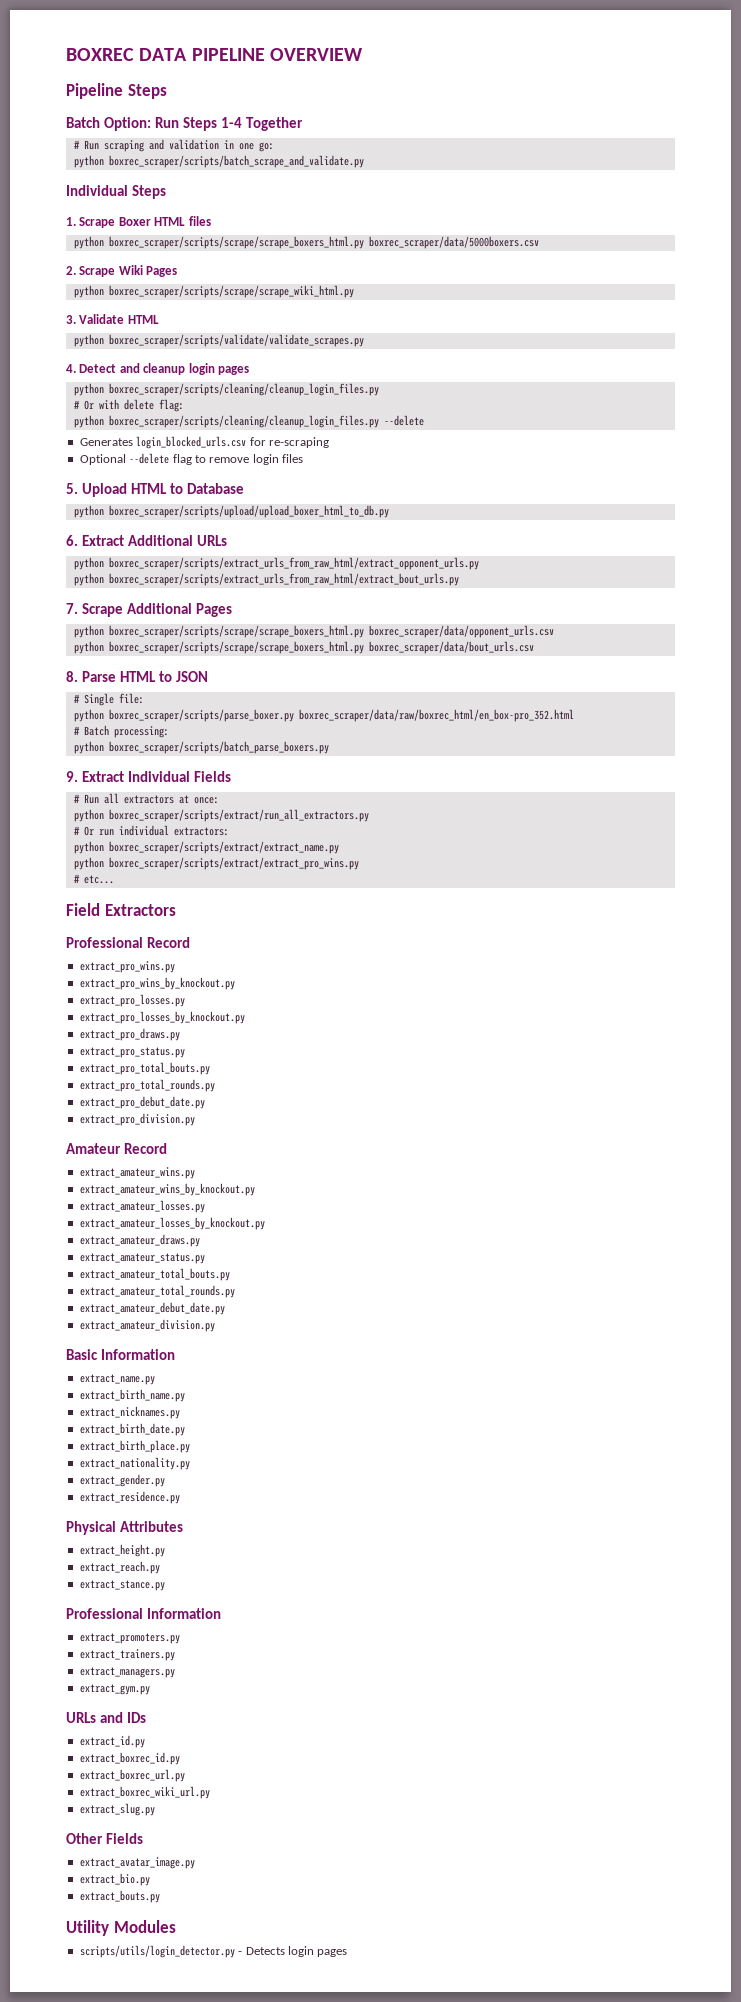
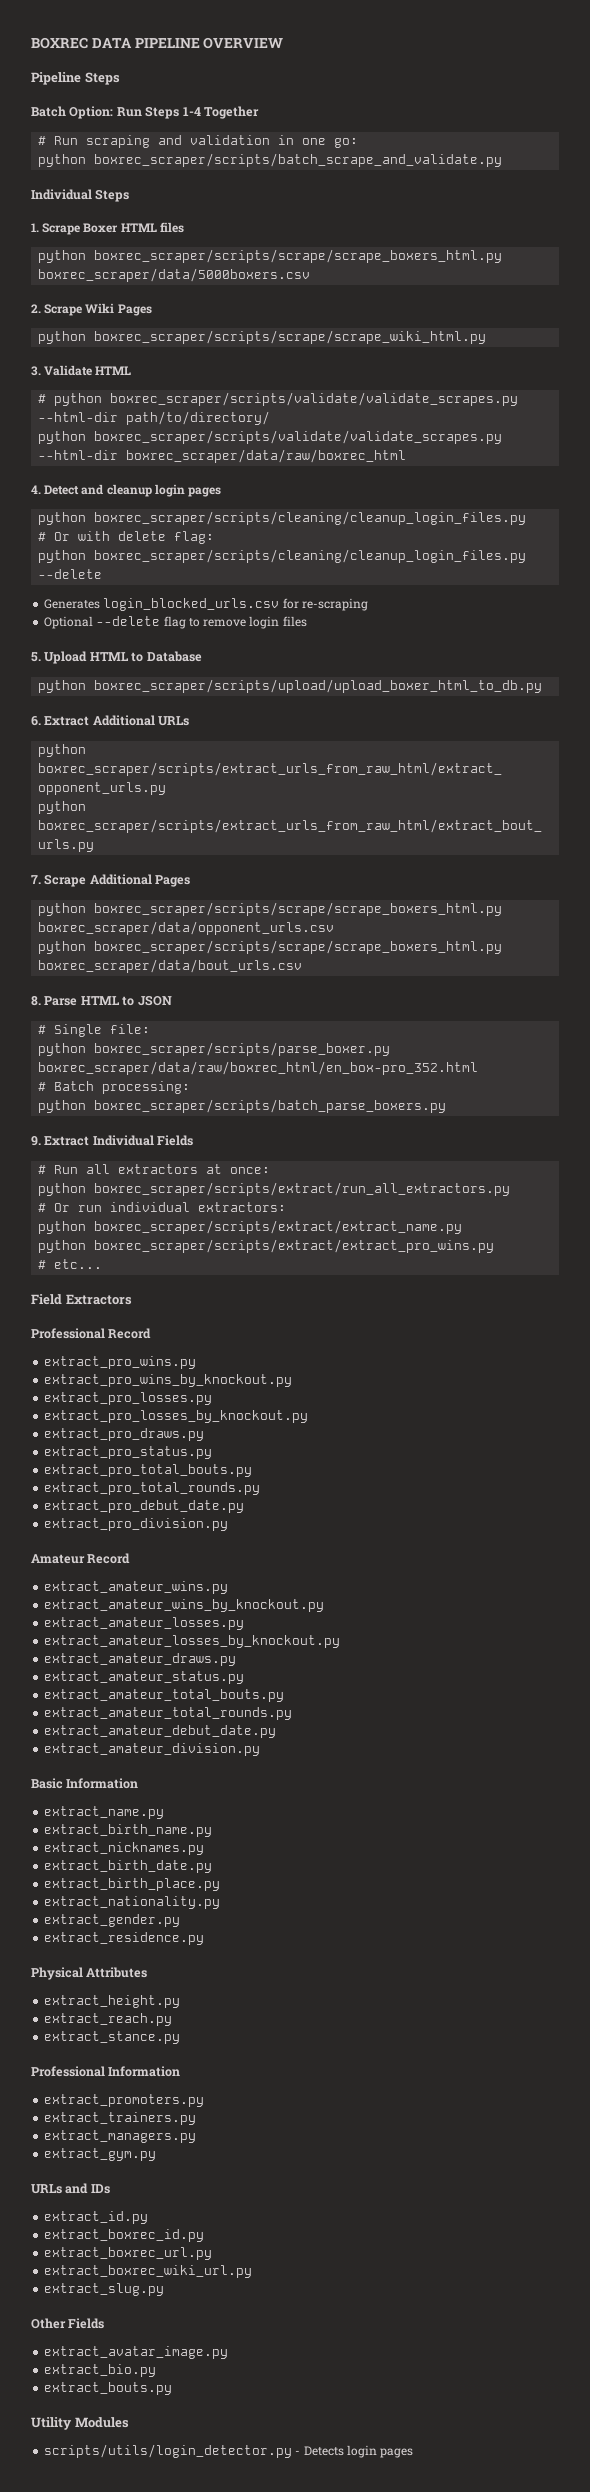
- python boxrec_scraper/scripts/validate/validate_scrapes.py
+ # python boxrec_scraper/scripts/validate/validate_scrapes.py --html-dir path/to/directory/
+ python boxrec_scraper/scripts/validate/validate_scrapes.py --html-dir boxrec_scraper/data/raw/boxrec_html

